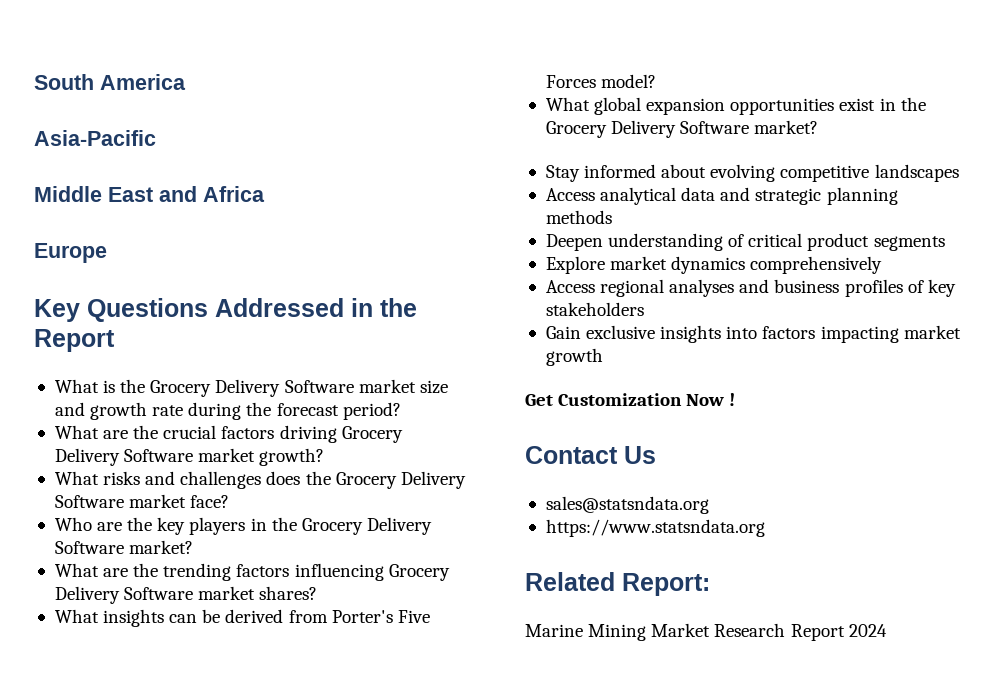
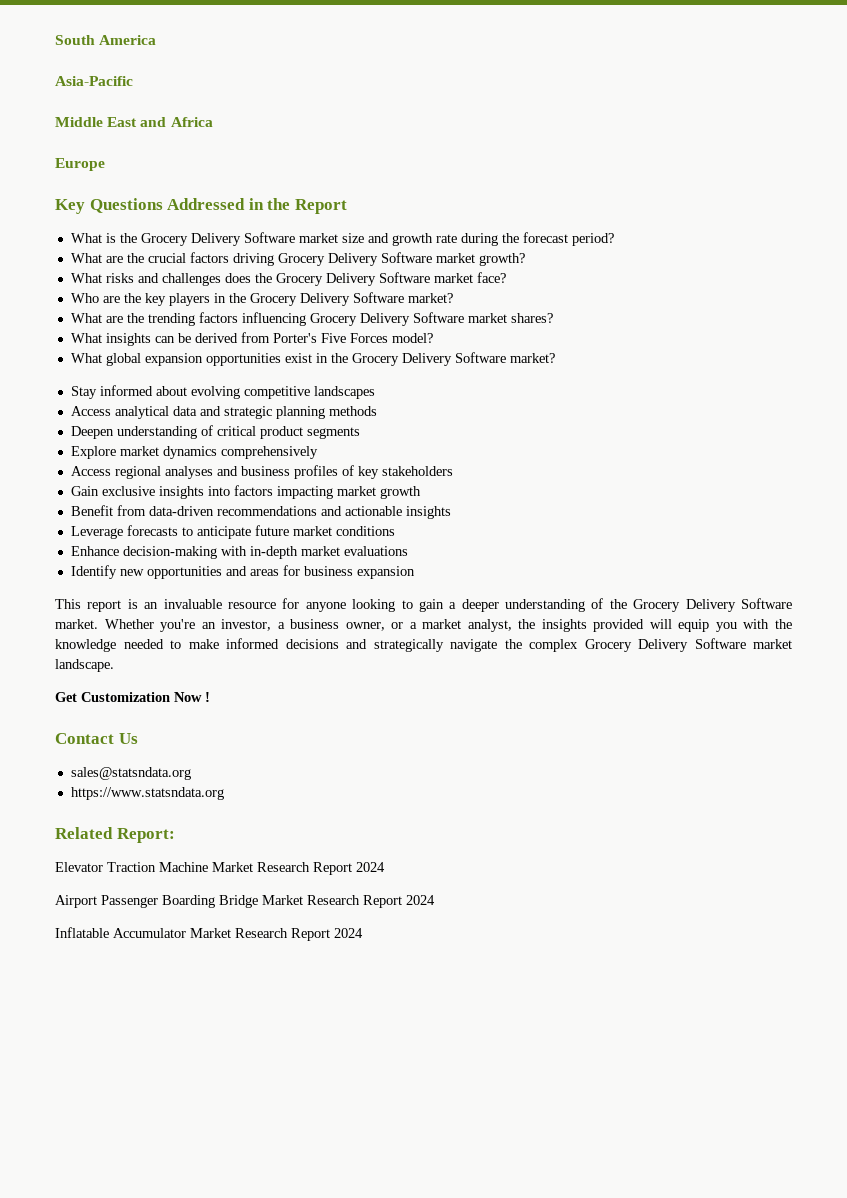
+ Benefit from data-driven recommendations and actionable insights
+ Leverage forecasts to anticipate future market conditions
+ Enhance decision-making with in-depth market evaluations
+ Identify new opportunities and areas for business expansion
+ This report is an invaluable resource for anyone looking to gain a deeper understanding of the Grocery Delivery Software market. Whether you're an investor, a business owner, or a market analyst, the insights provided will equip you with the knowledge needed to make informed decisions and strategically navigate the complex Grocery Delivery Software market landscape.
- Marine Mining Market Research Report 2024
+ Elevator Traction Machine Market Research Report 2024
+ Airport Passenger Boarding Bridge Market Research Report 2024
+ Inflatable Accumulator Market Research Report 2024

